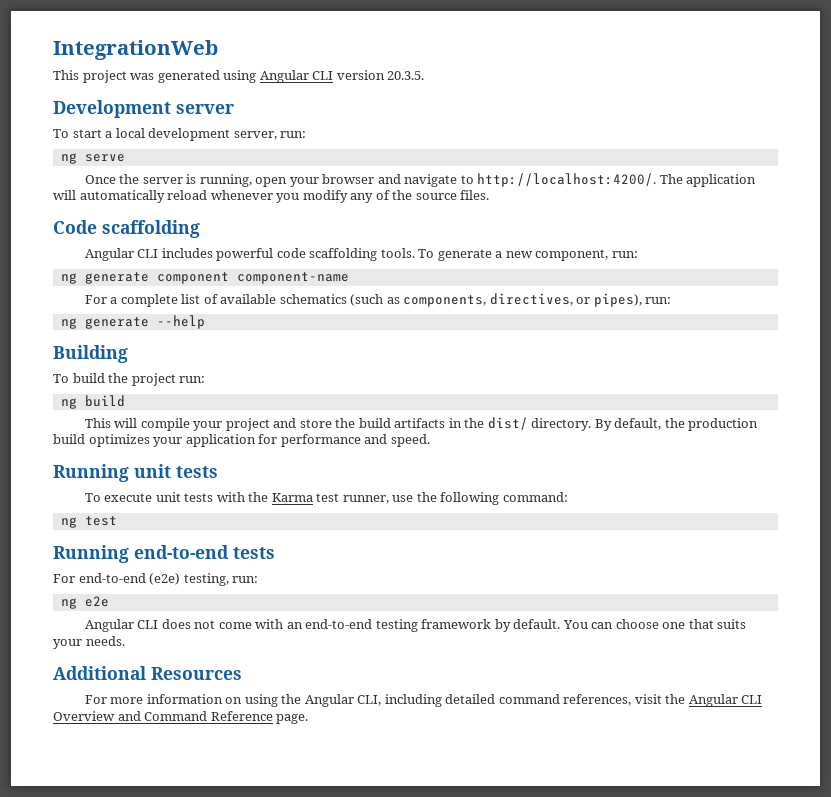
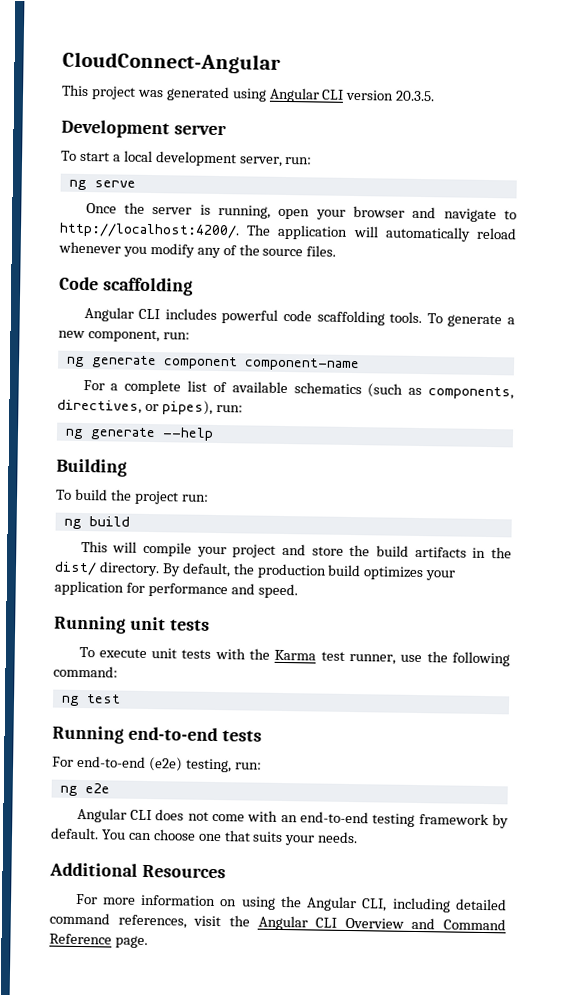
- IntegrationWeb
+ CloudConnect-Angular

